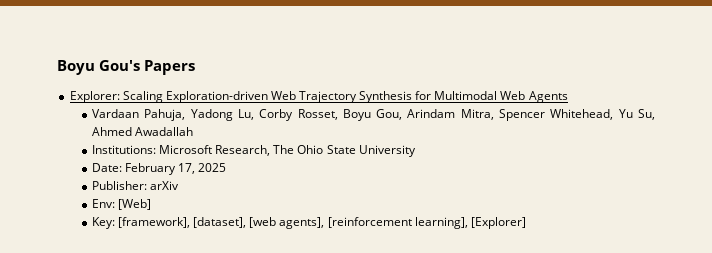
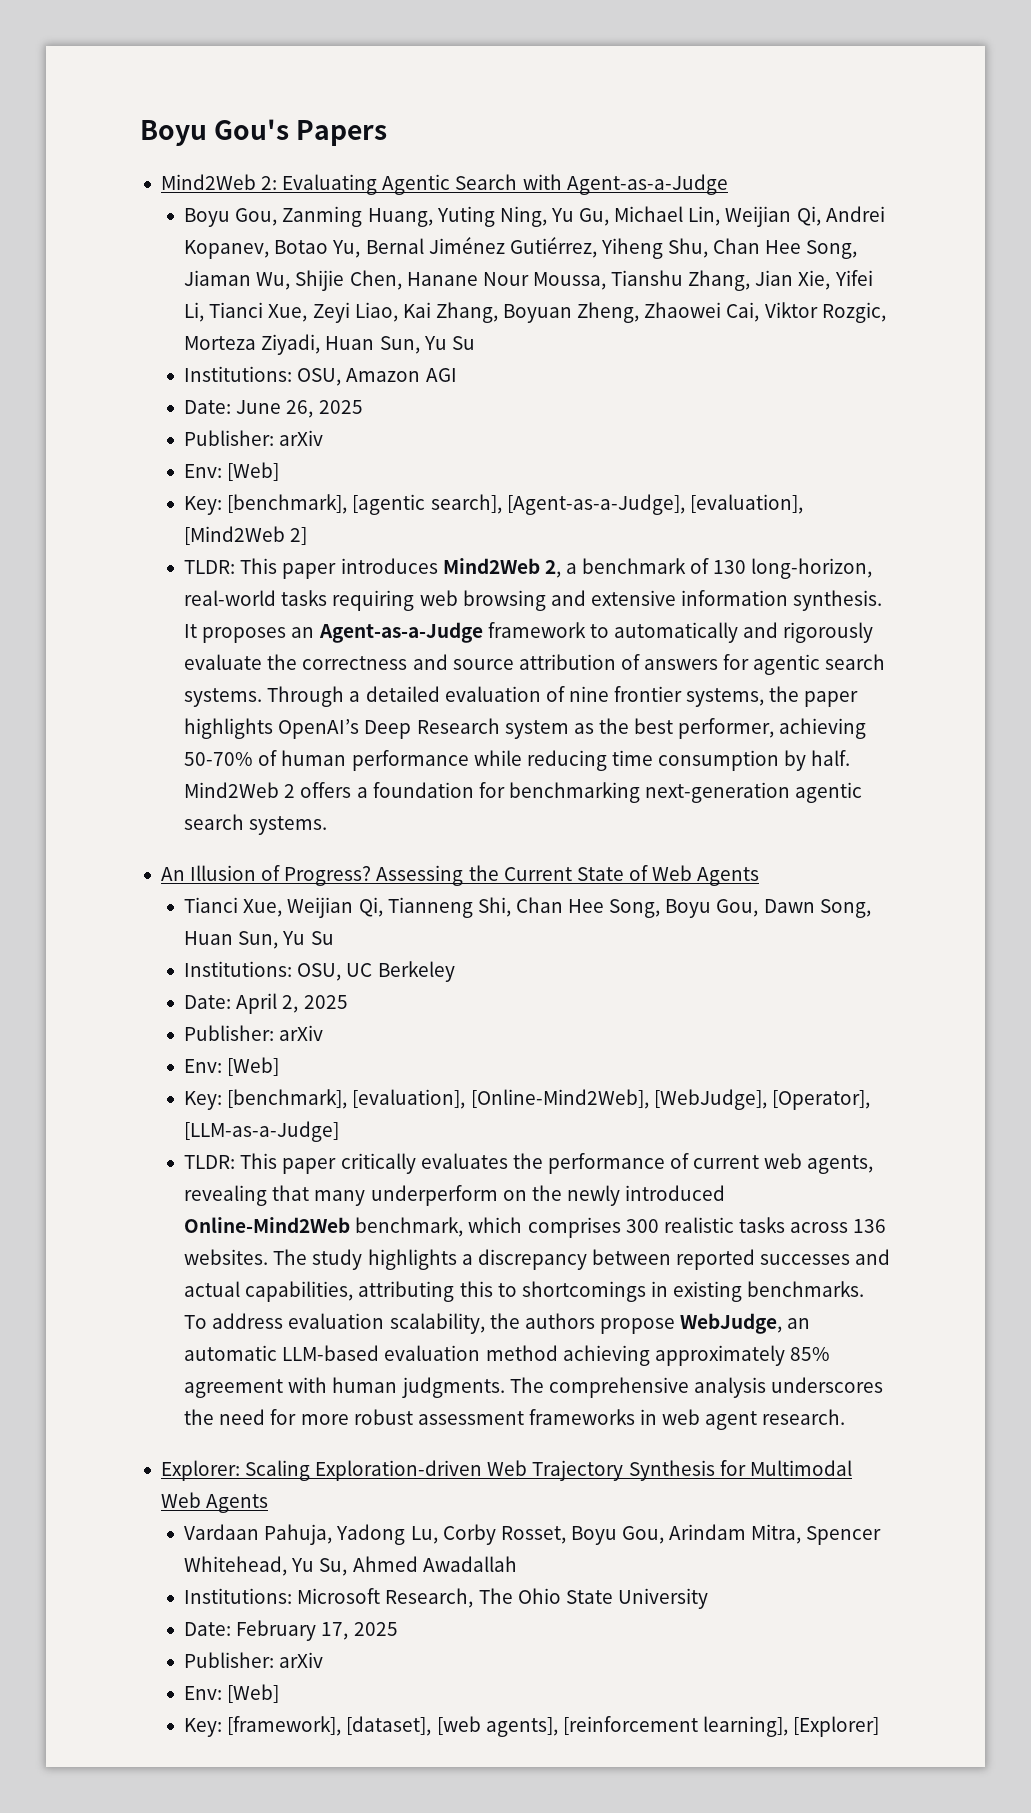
+ Mind2Web 2: Evaluating Agentic Search with Agent-as-a-Judge
+ Boyu Gou, Zanming Huang, Yuting Ning, Yu Gu, Michael Lin, Weijian Qi, Andrei Kopanev, Botao Yu, Bernal Jiménez Gutiérrez, Yiheng Shu, Chan Hee Song, Jiaman Wu, Shijie Chen, Hanane Nour Moussa, Tianshu Zhang, Jian Xie, Yifei Li, Tianci Xue, Zeyi Liao, Kai Zhang, Boyuan Zheng, Zhaowei Cai, Viktor Rozgic, Morteza Ziyadi, Huan Sun, Yu Su
+ Institutions: OSU, Amazon AGI
+ Date: June 26, 2025
+ Publisher: arXiv
+ Env: [Web]
+ Key: [benchmark], [agentic search], [Agent-as-a-Judge], [evaluation], [Mind2Web 2]
+ TLDR: This paper introduces Mind2Web 2, a benchmark of 130 long-horizon, real-world tasks requiring web browsing and extensive information synthesis. It proposes an Agent-as-a-Judge framework to automatically and rigorously evaluate the correctness and source attribution of answers for agentic search systems. Through a detailed evaluation of nine frontier systems, the paper highlights OpenAI’s Deep Research system as the best performer, achieving 50-70% of human performance while reducing time consumption by half. Mind2Web 2 offers a foundation for benchmarking next-generation agentic search systems.
+ An Illusion of Progress? Assessing the Current State of Web Agents
+ Tianci Xue, Weijian Qi, Tianneng Shi, Chan Hee Song, Boyu Gou, Dawn Song, Huan Sun, Yu Su
+ Institutions: OSU, UC Berkeley
+ Date: April 2, 2025
+ Publisher: arXiv
+ Env: [Web]
+ Key: [benchmark], [evaluation], [Online-Mind2Web], [WebJudge], [Operator], [LLM-as-a-Judge]
+ TLDR: This paper critically evaluates the performance of current web agents, revealing that many underperform on the newly introduced Online-Mind2Web benchmark, which comprises 300 realistic tasks across 136 websites. The study highlights a discrepancy between reported successes and actual capabilities, attributing this to shortcomings in existing benchmarks. To address evaluation scalability, the authors propose WebJudge, an automatic LLM-based evaluation method achieving approximately 85% agreement with human judgments. The comprehensive analysis underscores the need for more robust assessment frameworks in web agent research.

